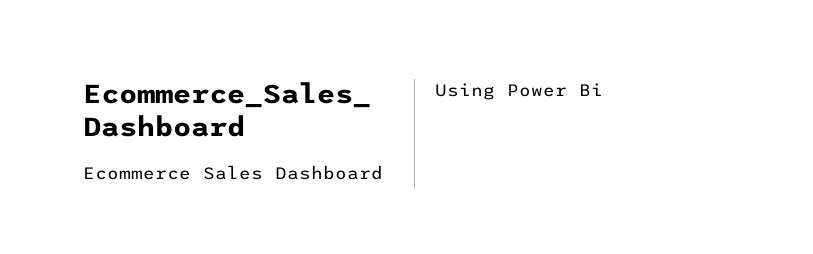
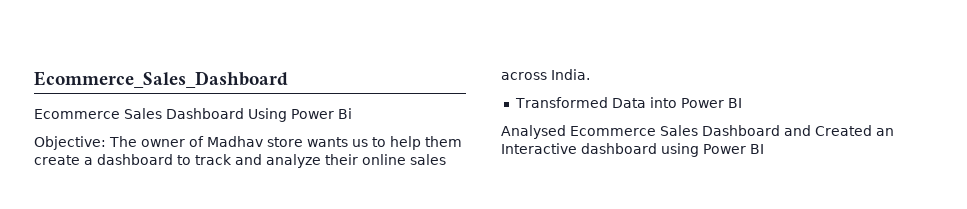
+ Objective: The owner of Madhav store wants us to help them create a dashboard to track and analyze their online sales across India.
+ Transformed Data into Power BI
+ Analysed Ecommerce Sales Dashboard and Created an Interactive dashboard using Power BI

